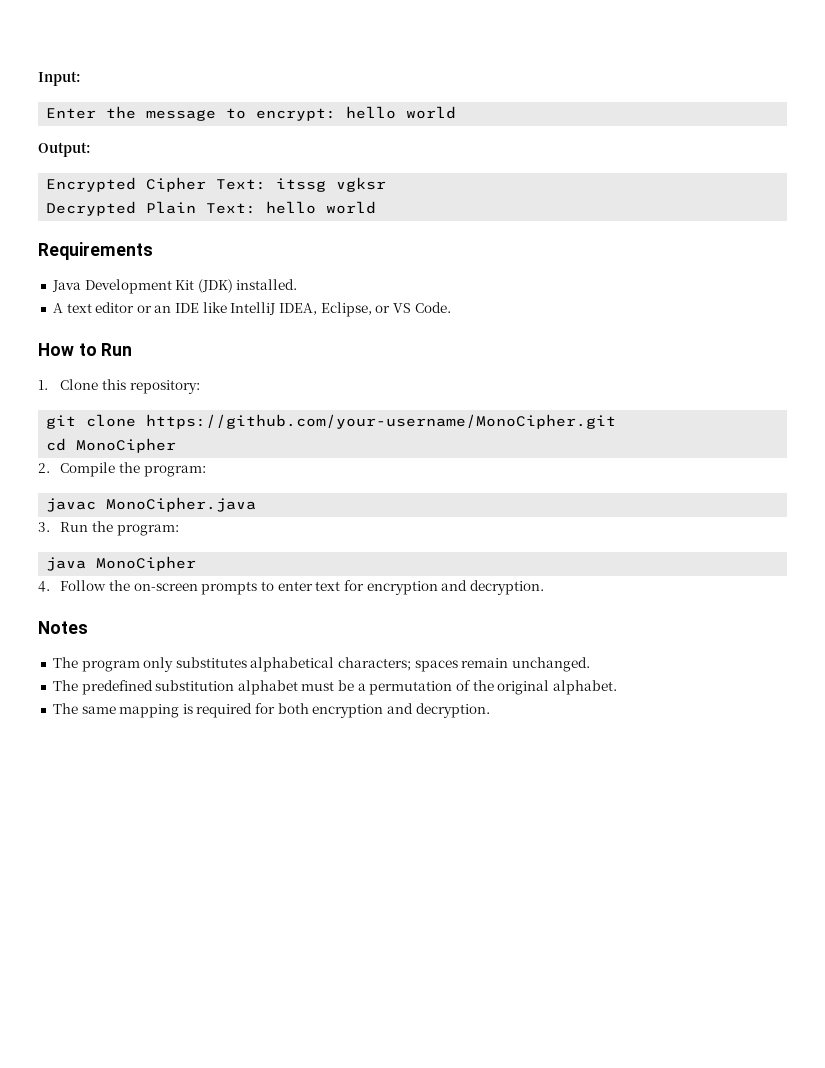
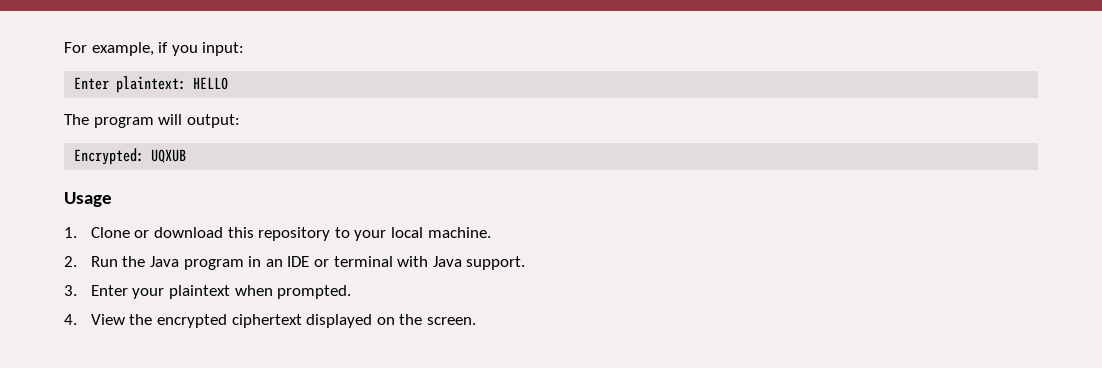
- Input:
- Enter the message to encrypt: hello world
- Output:
- Encrypted Cipher Text: itssg vgksr
- Decrypted Plain Text: hello world
- Requirements
- Java Development Kit (JDK) installed.
- A text editor or an IDE like IntelliJ IDEA, Eclipse, or VS Code.
- How to Run
- 1. Clone this repository:
- git clone https://github.com/your-username/MonoCipher.git
- cd MonoCipher
- 2. Compile the program:
- javac MonoCipher.java
- 3. Run the program:
- java MonoCipher
- 4. Follow the on-screen prompts to enter text for encryption and decryption.
- Notes
- The program only substitutes alphabetical characters; spaces remain unchanged.
- The predefined substitution alphabet must be a permutation of the original alphabet.
- The same mapping is required for both encryption and decryption.
+ For example, if you input:
+ Enter plaintext: HELLO
+ The program will output:
+ Encrypted: UQXUB
+ Usage
+ 1. Clone or download this repository to your local machine.
+ 2. Run the Java program in an IDE or terminal with Java support.
+ 3. Enter your plaintext when prompted.
+ 4. View the encrypted ciphertext displayed on the screen.

